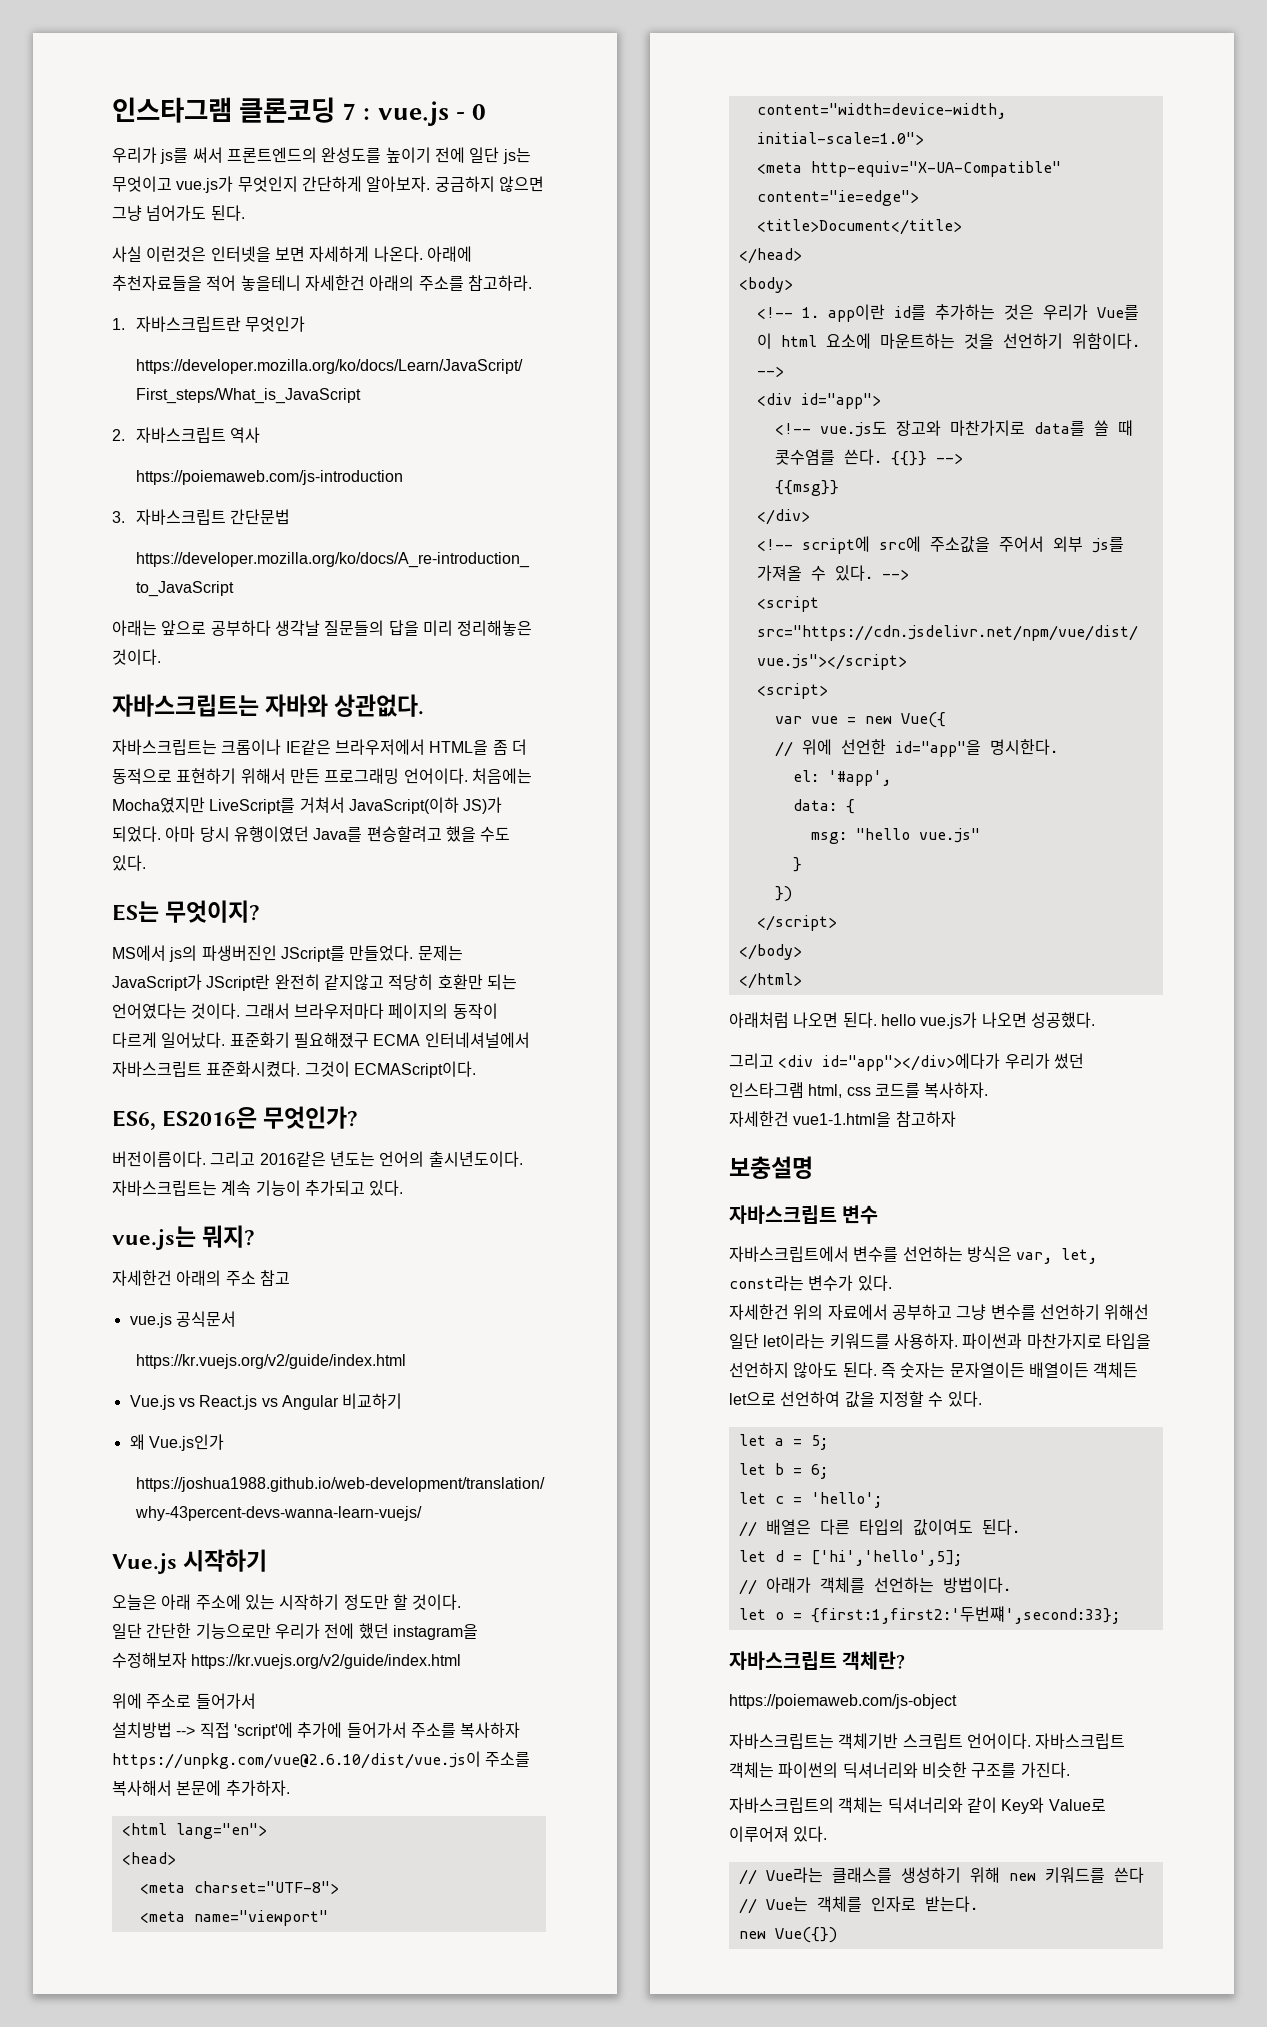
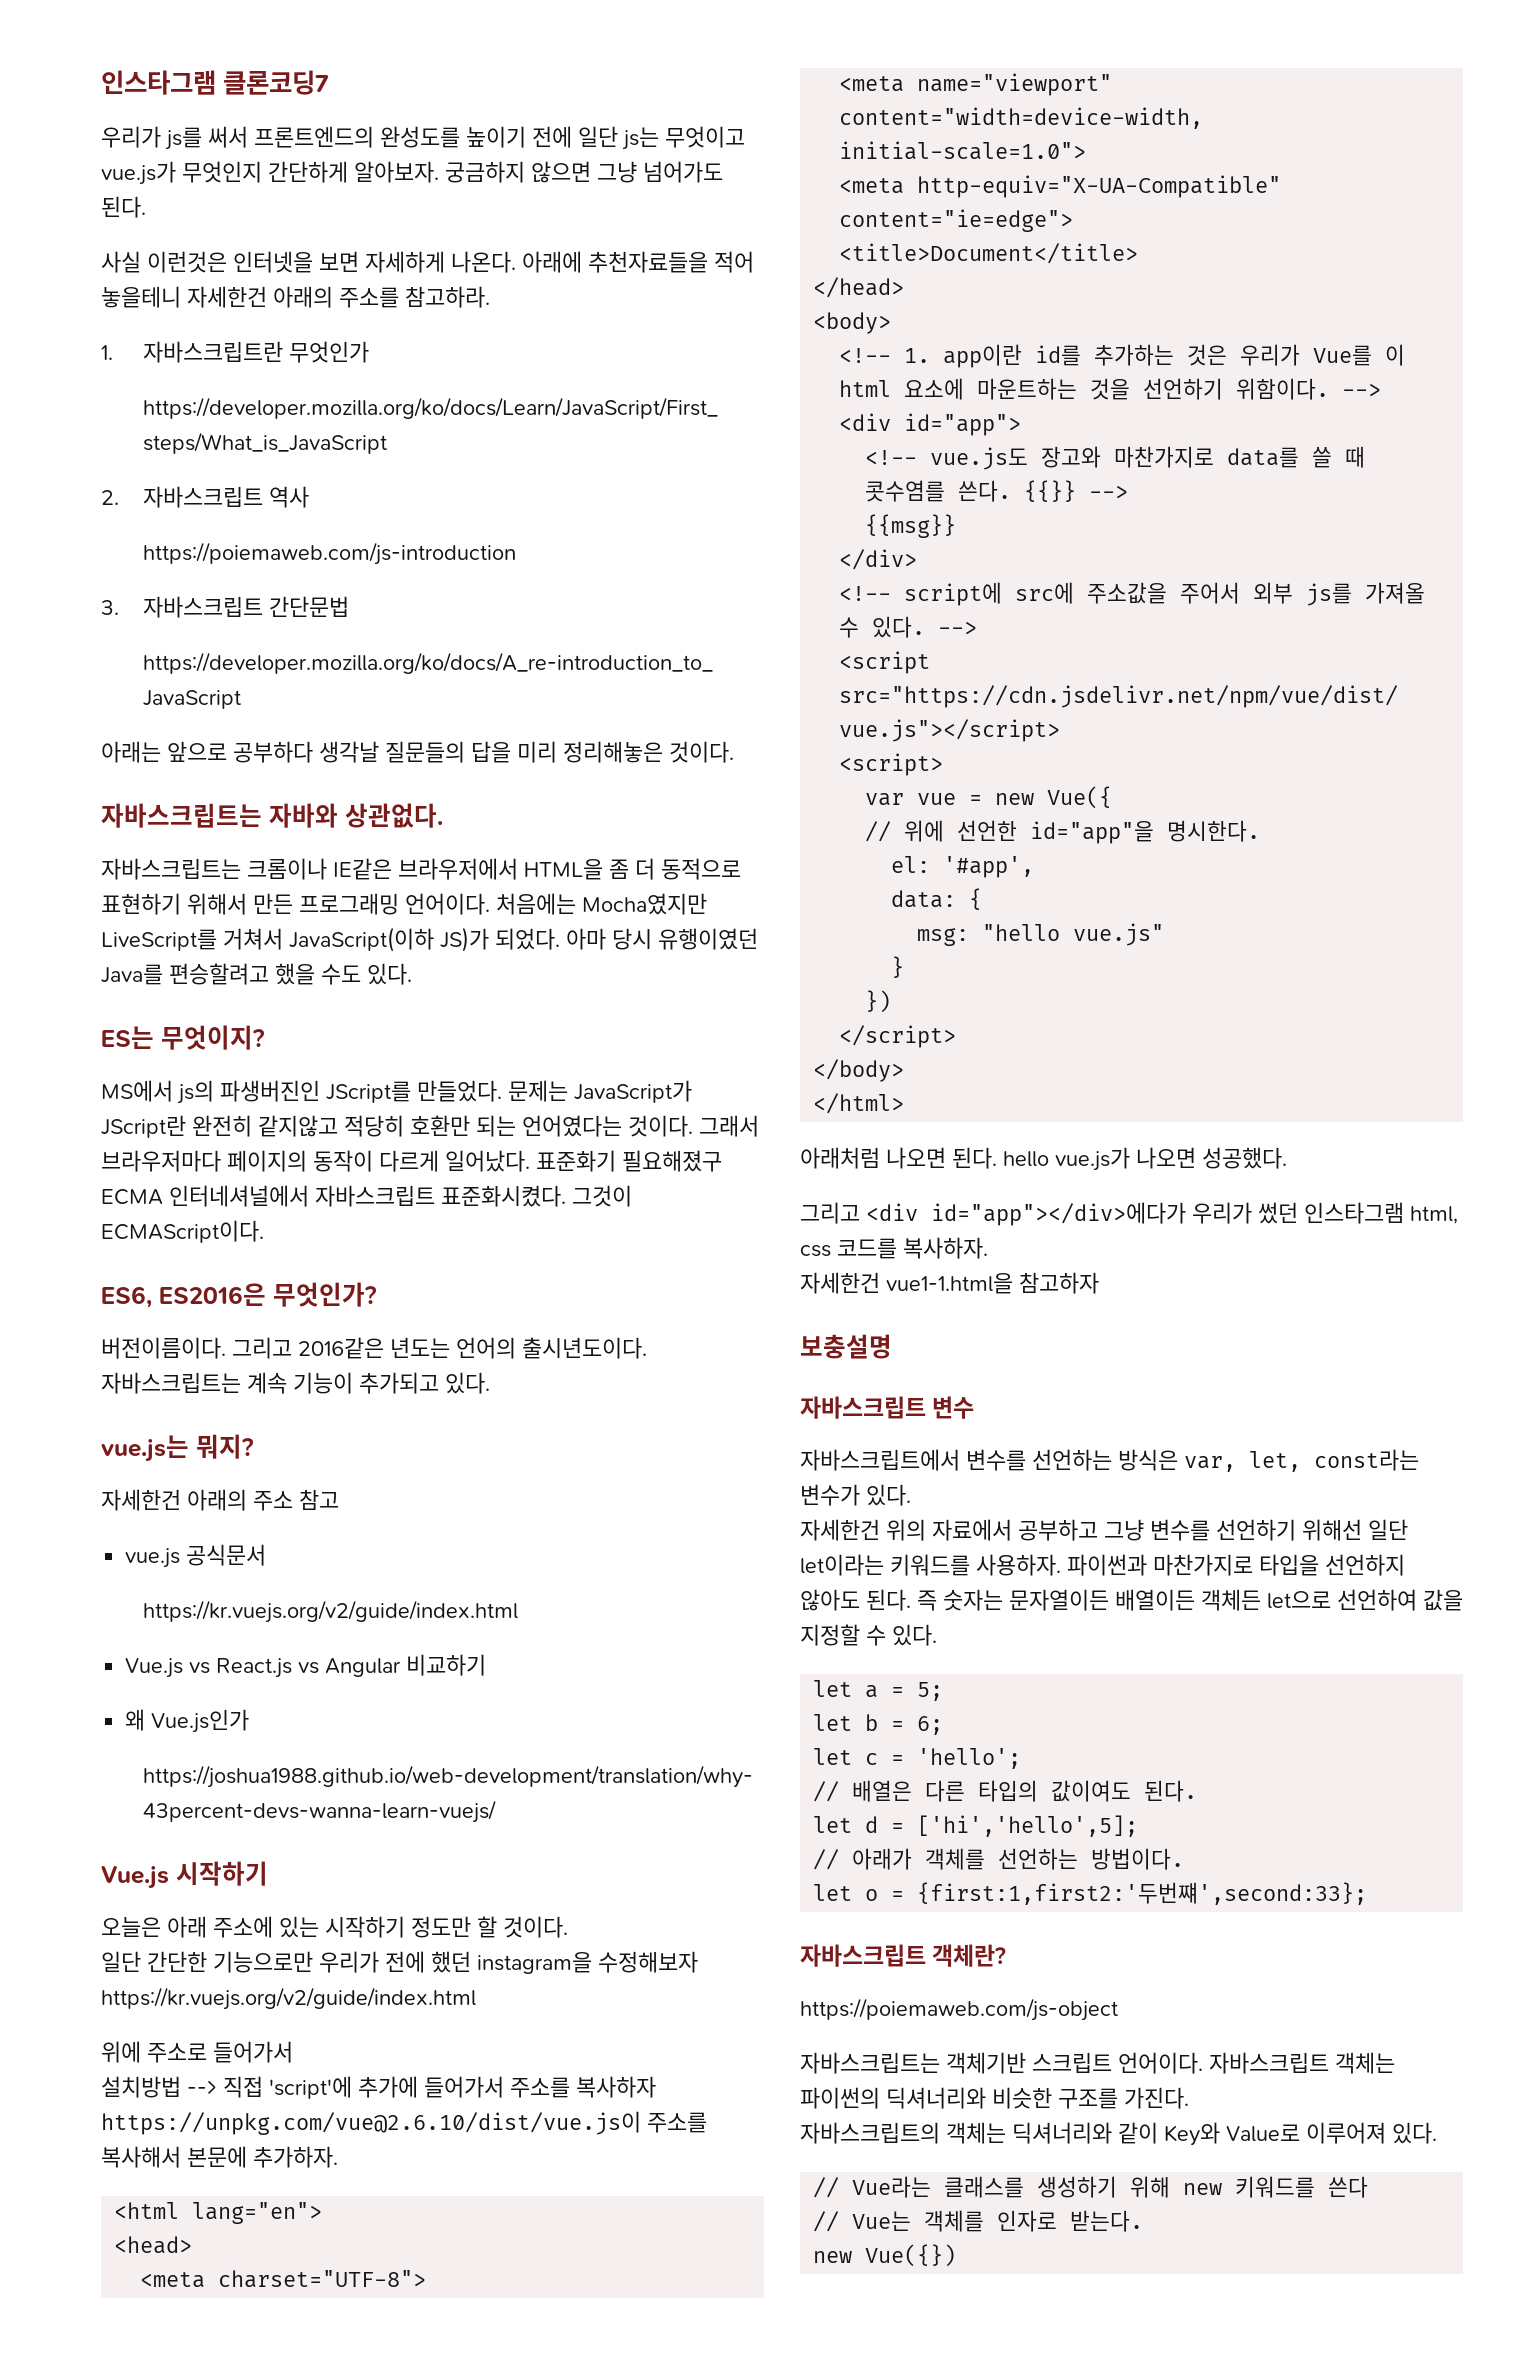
- 인스타그램 클론코딩 7 : vue.js - 0
+ 인스타그램 클론코딩7

